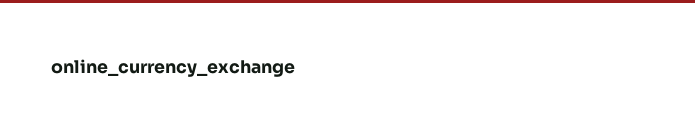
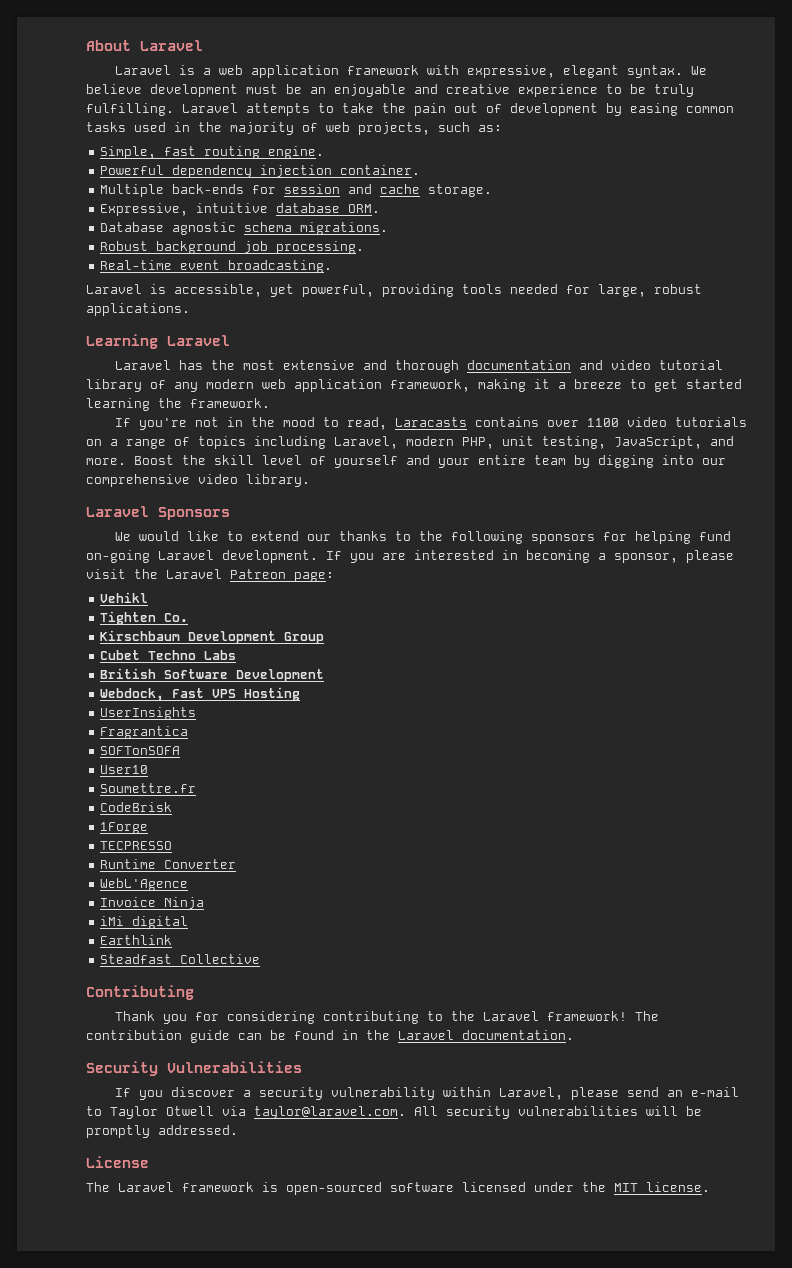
- online_currency_exchange
+ About Laravel
+ Laravel is a web application framework with expressive, elegant syntax. We believe development must be an enjoyable and creative experience to be truly fulfilling. Laravel attempts to take the pain out of development by easing common tasks used in the majority of web projects, such as:
+ Simple, fast routing engine.
+ Powerful dependency injection container.
+ Multiple back-ends for session and cache storage.
+ Expressive, intuitive database ORM.
+ Database agnostic schema migrations.
+ Robust background job processing.
+ Real-time event broadcasting.
+ Laravel is accessible, yet powerful, providing tools needed for large, robust applications.
+ Learning Laravel
+ Laravel has the most extensive and thorough documentation and video tutorial library of any modern web application framework, making it a breeze to get started learning the framework.
+ If you're not in the mood to read, Laracasts contains over 1100 video tutorials on a range of topics including Laravel, modern PHP, unit testing, JavaScript, and more. Boost the skill level of yourself and your entire team by digging into our comprehensive video library.
+ Laravel Sponsors
+ We would like to extend our thanks to the following sponsors for helping fund on-going Laravel development. If you are interested in becoming a sponsor, please visit the Laravel Patreon page:
+ Vehikl
+ Tighten Co.
+ Kirschbaum Development Group
+ Cubet Techno Labs
+ British Software Development
+ Webdock, Fast VPS Hosting
+ UserInsights
+ Fragrantica
+ SOFTonSOFA
+ User10
+ Soumettre.fr
+ CodeBrisk
+ 1Forge
+ TECPRESSO
+ Runtime Converter
+ WebL'Agence
+ Invoice Ninja
+ iMi digital
+ Earthlink
+ Steadfast Collective
+ Contributing
+ Thank you for considering contributing to the Laravel framework! The contribution guide can be found in the Laravel documentation.
+ Security Vulnerabilities
+ If you discover a security vulnerability within Laravel, please send an e-mail to Taylor Otwell via taylor@laravel.com. All security vulnerabilities will be promptly addressed.
+ License
+ The Laravel framework is open-sourced software licensed under the MIT license.

